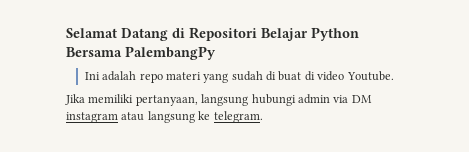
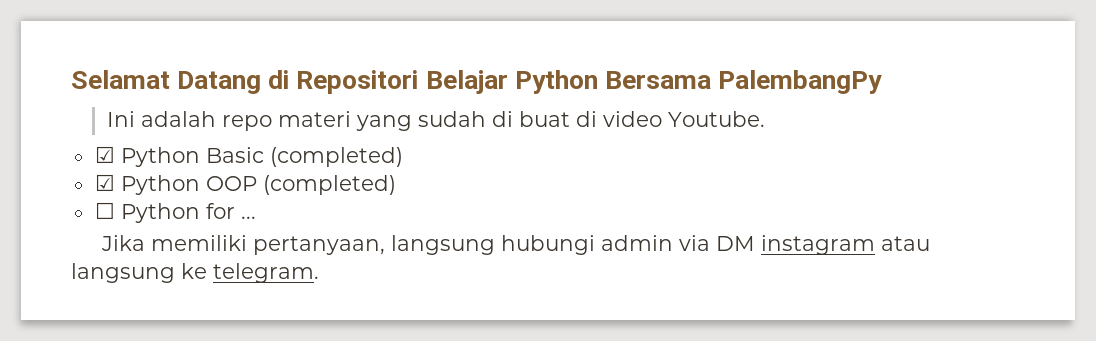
+ ☑ Python Basic (completed)
+ ☑ Python OOP (completed)
+ ☐ Python for ...

